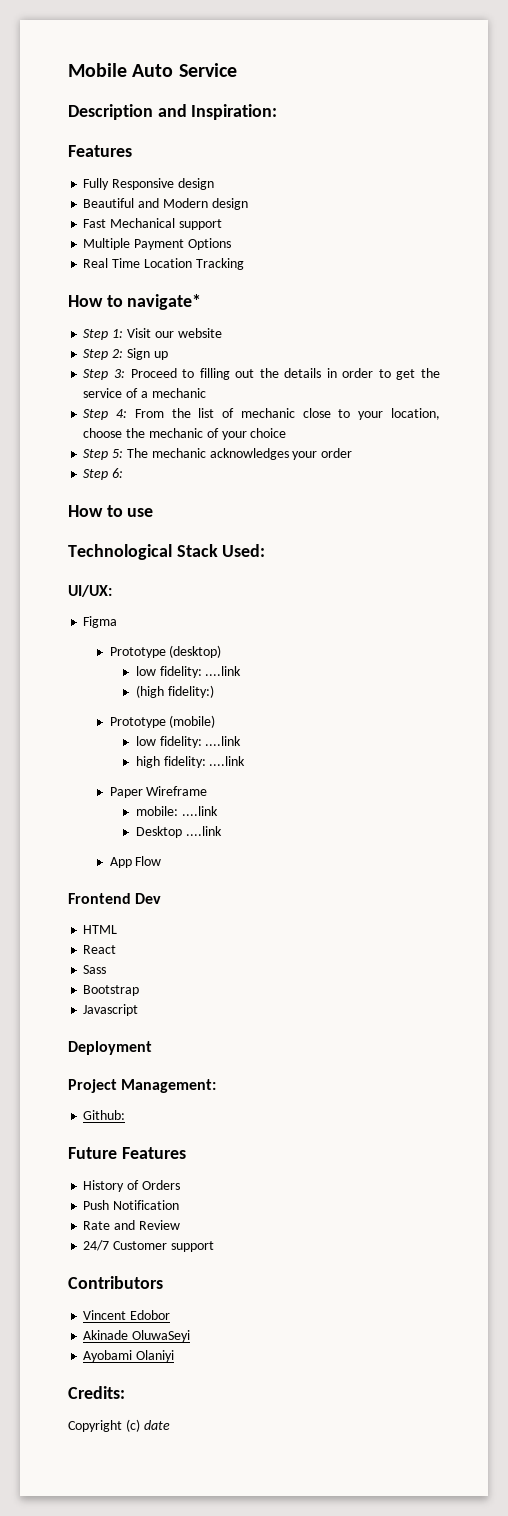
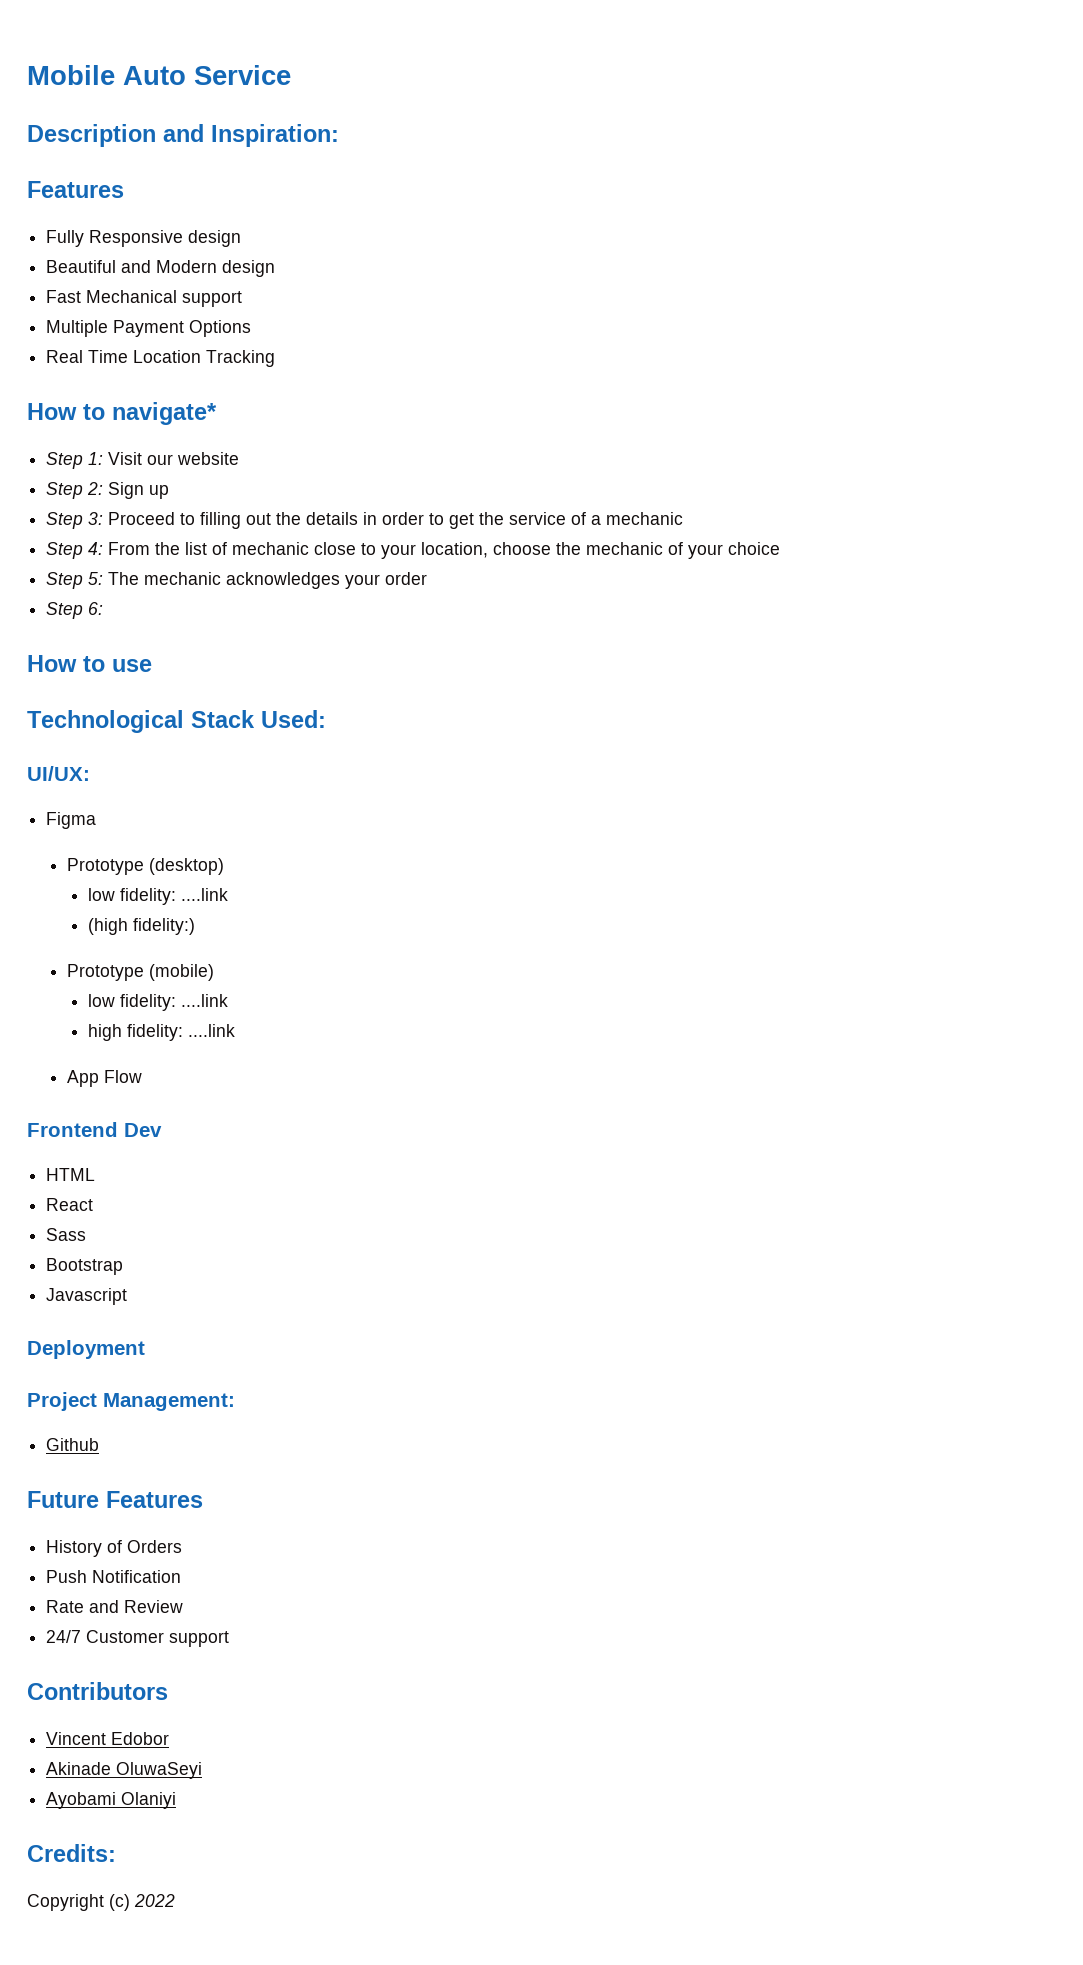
- Paper Wireframe
- mobile: ....link
- Desktop ....link
- Github:
+ Github
- Copyright (c) date
+ Copyright (c) 2022

